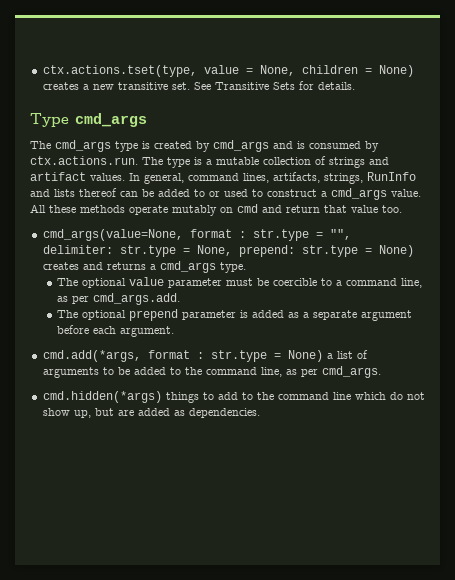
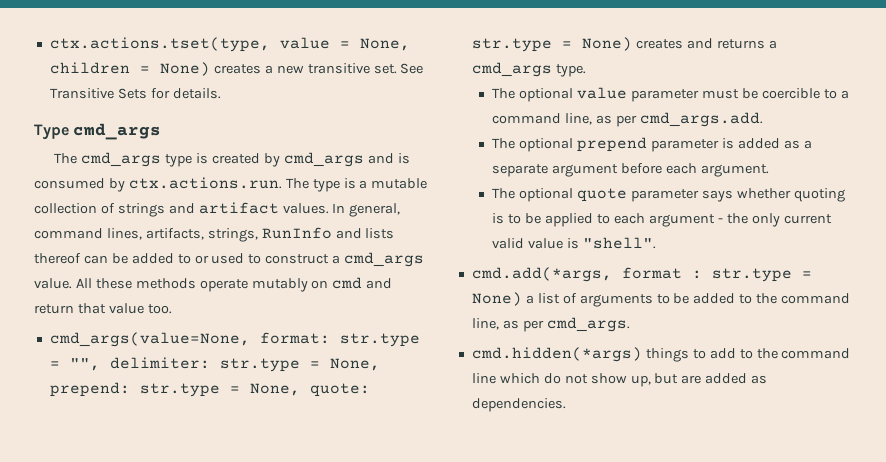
- cmd_args(value=None, format : str.type = "", delimiter: str.type = None, prepend: str.type = None) creates and returns a cmd_args type.
+ cmd_args(value=None, format: str.type = "", delimiter: str.type = None, prepend: str.type = None, quote: str.type = None) creates and returns a cmd_args type.
+ The optional quote parameter says whether quoting is to be applied to each argument - the only current valid value is "shell".

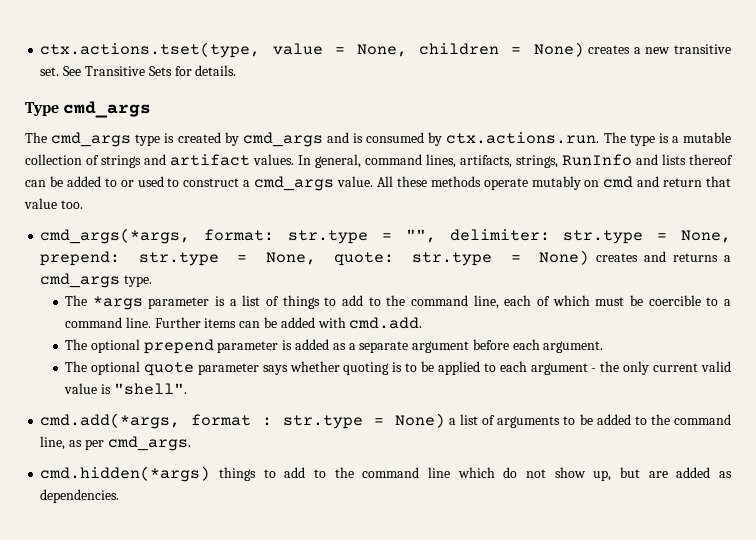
- cmd_args(value=None, format: str.type = "", delimiter: str.type = None, prepend: str.type = None, quote: str.type = None) creates and returns a cmd_args type.
+ cmd_args(*args, format: str.type = "", delimiter: str.type = None, prepend: str.type = None, quote: str.type = None) creates and returns a cmd_args type.
- The optional value parameter must be coercible to a command line, as per cmd_args.add.
+ The *args parameter is a list of things to add to the command line, each of which must be coercible to a command line. Further items can be added with cmd.add.

